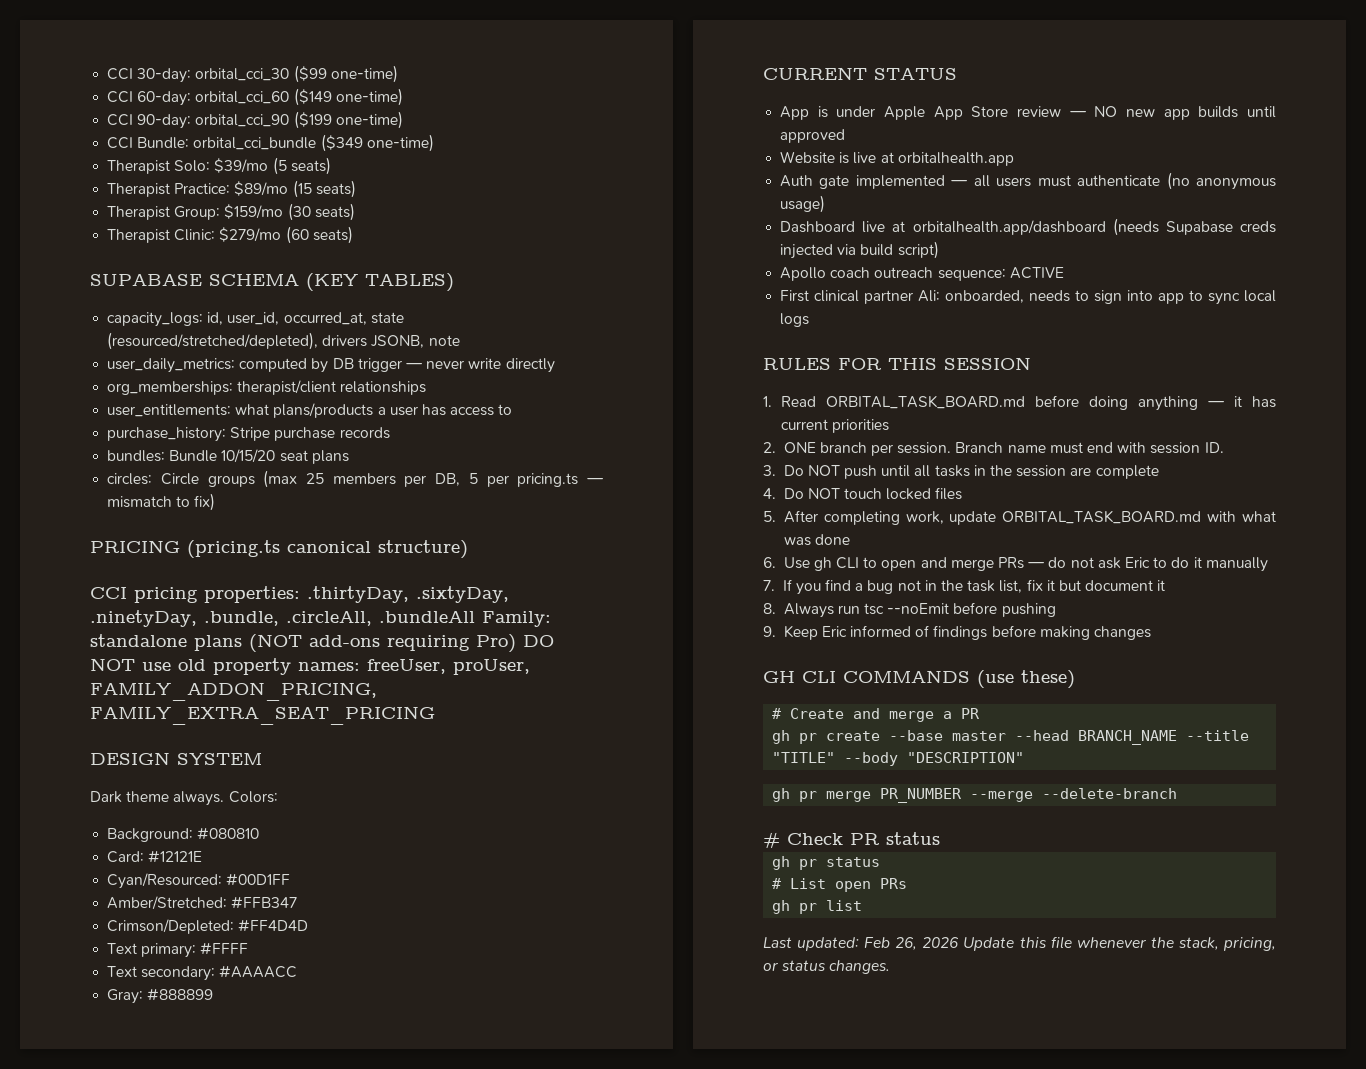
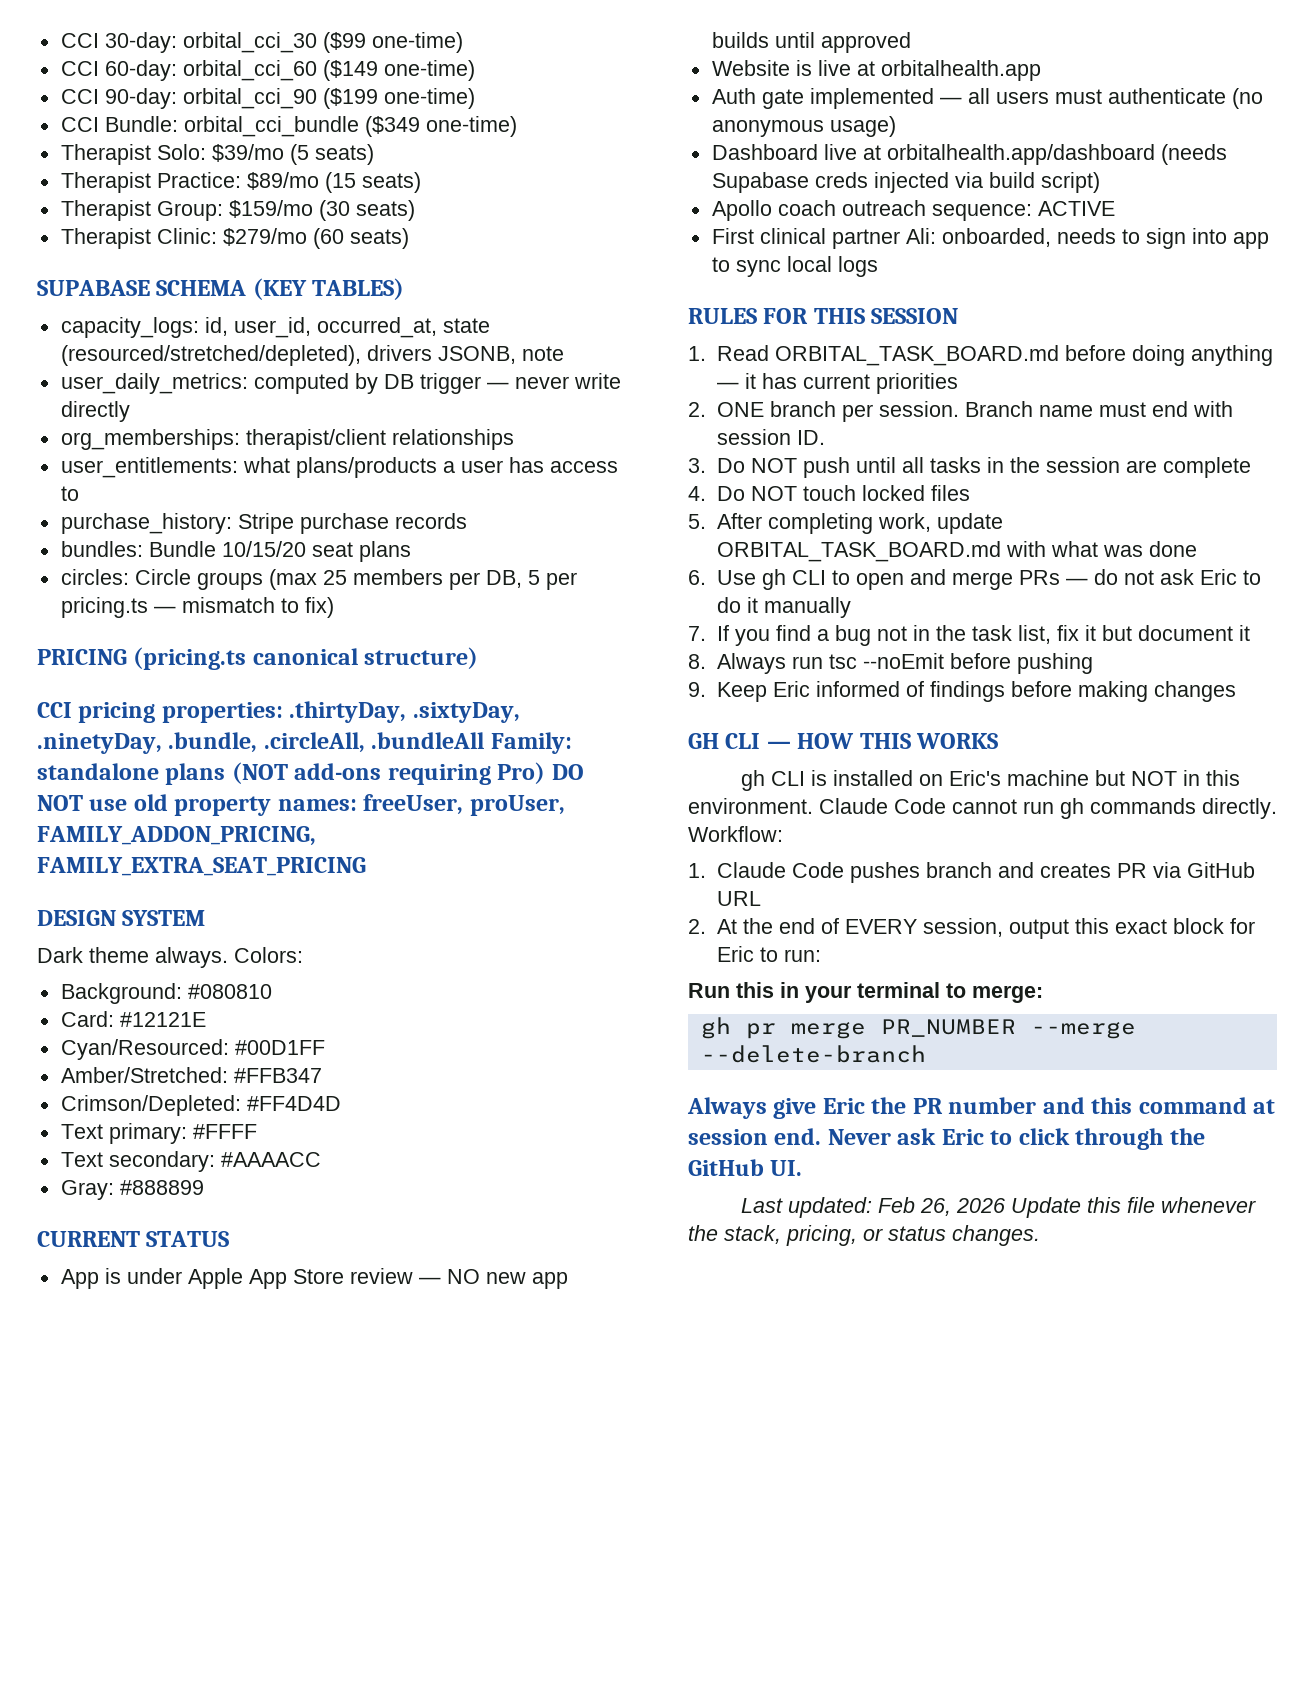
- GH CLI COMMANDS (use these)
- # Create and merge a PR
- gh pr create --base master --head BRANCH_NAME --title "TITLE" --body "DESCRIPTION"
+ GH CLI — HOW THIS WORKS
+ gh CLI is installed on Eric's machine but NOT in this environment. Claude Code cannot run gh commands directly. Workflow:
+ 1. Claude Code pushes branch and creates PR via GitHub URL
+ 2. At the end of EVERY session, output this exact block for Eric to run:
+ Run this in your terminal to merge:
- # Check PR status
- gh pr status
- # List open PRs
- gh pr list
+ Always give Eric the PR number and this command at session end. Never ask Eric to click through the GitHub UI.

